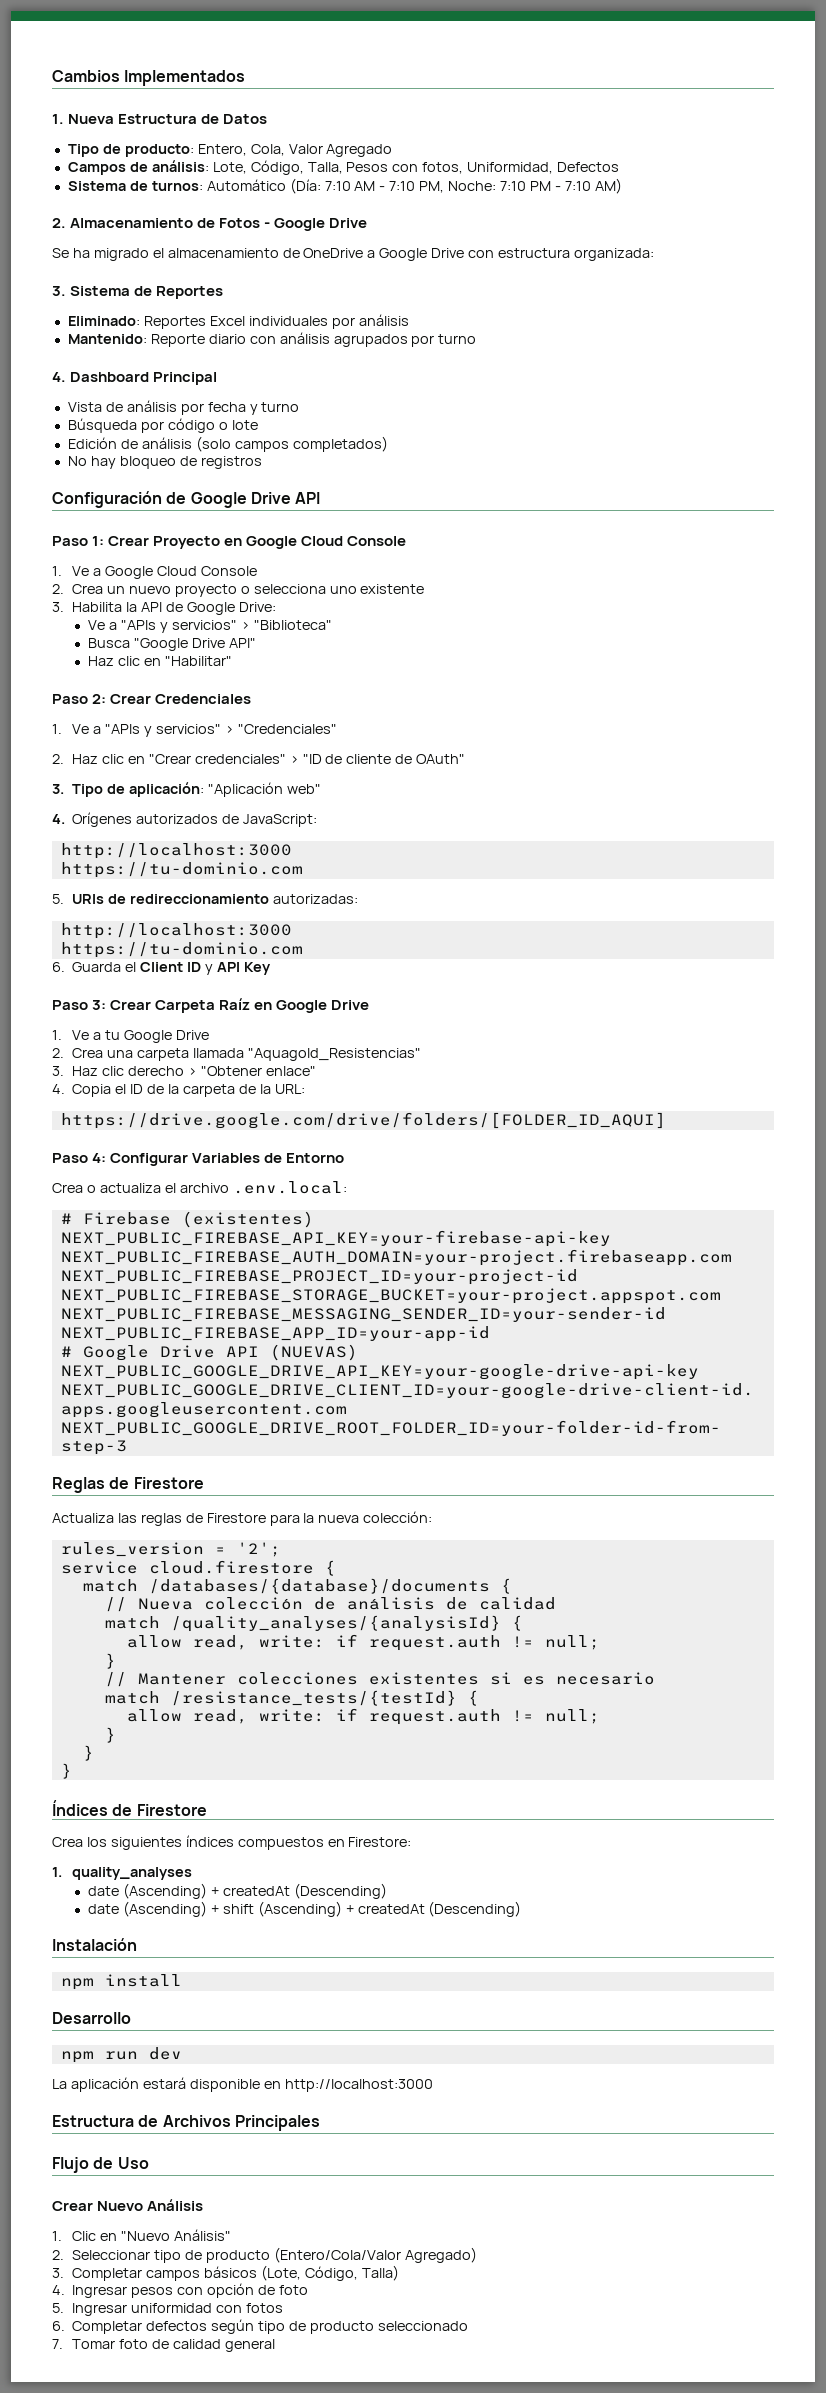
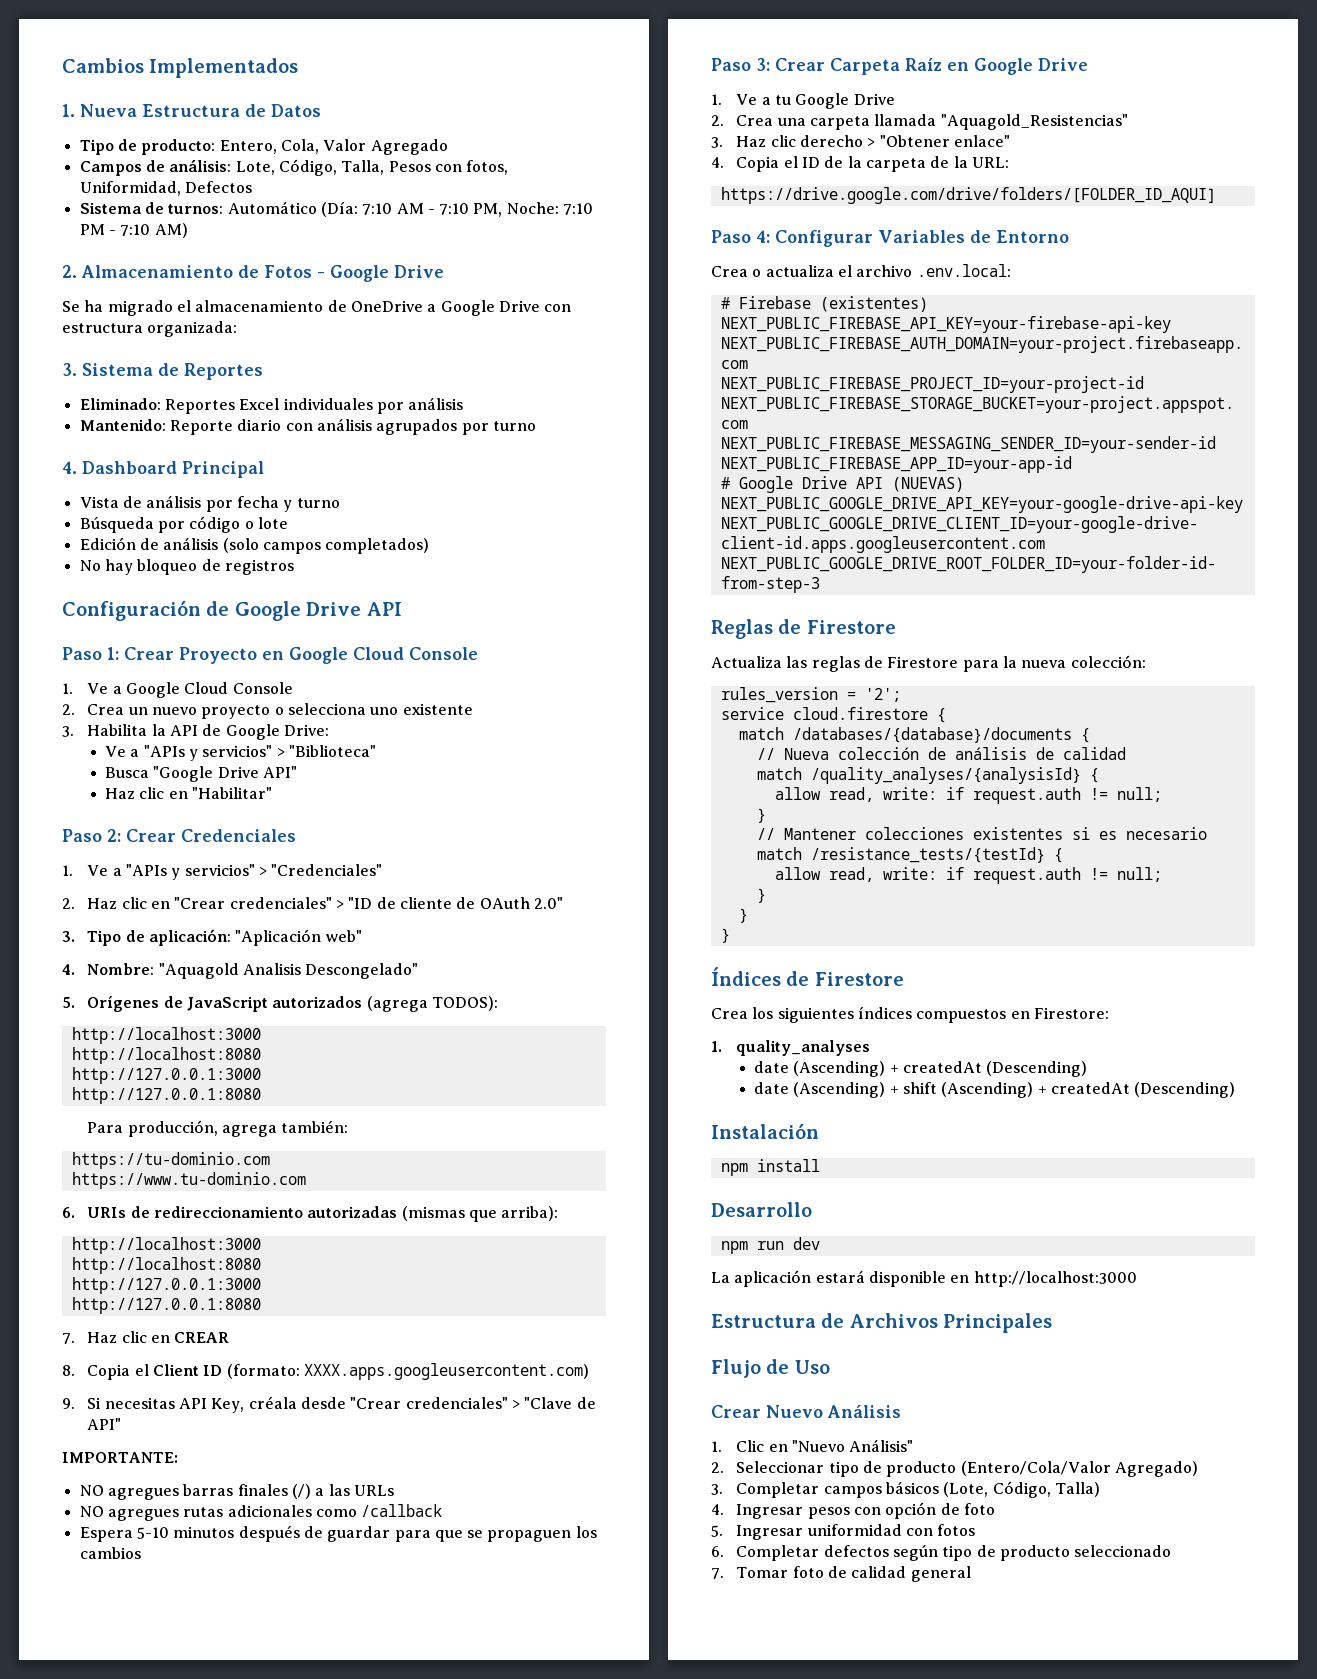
- 2. Haz clic en "Crear credenciales" > "ID de cliente de OAuth"
+ 2. Haz clic en "Crear credenciales" > "ID de cliente de OAuth 2.0"
- 4. Orígenes autorizados de JavaScript:
+ 4. Nombre: "Aquagold Analisis Descongelado"
+ 5. Orígenes de JavaScript autorizados (agrega TODOS):
  http://localhost:3000
+ http://localhost:8080
+ http://127.0.0.1:3000
+ http://127.0.0.1:8080
+ Para producción, agrega también:
  https://tu-dominio.com
- 5. URIs de redireccionamiento autorizadas:
+ https://www.tu-dominio.com
+ 6. URIs de redireccionamiento autorizadas (mismas que arriba):
  http://localhost:3000
- https://tu-dominio.com
- 6. Guarda el Client ID y API Key
+ http://localhost:8080
+ http://127.0.0.1:3000
+ http://127.0.0.1:8080
+ 7. Haz clic en CREAR
+ 8. Copia el Client ID (formato: XXXX.apps.googleusercontent.com)
+ 9. Si necesitas API Key, créala desde "Crear credenciales" > "Clave de API"
+ IMPORTANTE:
+ NO agregues barras finales (/) a las URLs
+ NO agregues rutas adicionales como /callback
+ Espera 5-10 minutos después de guardar para que se propaguen los cambios

